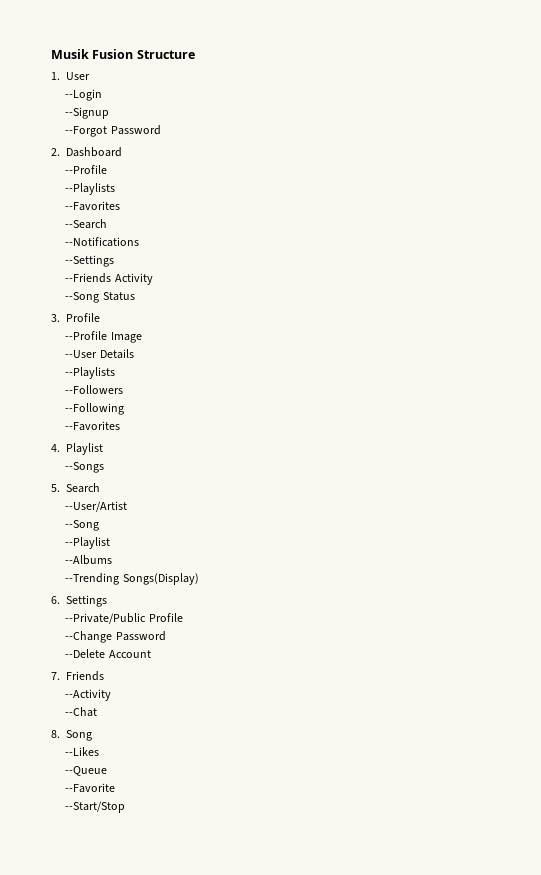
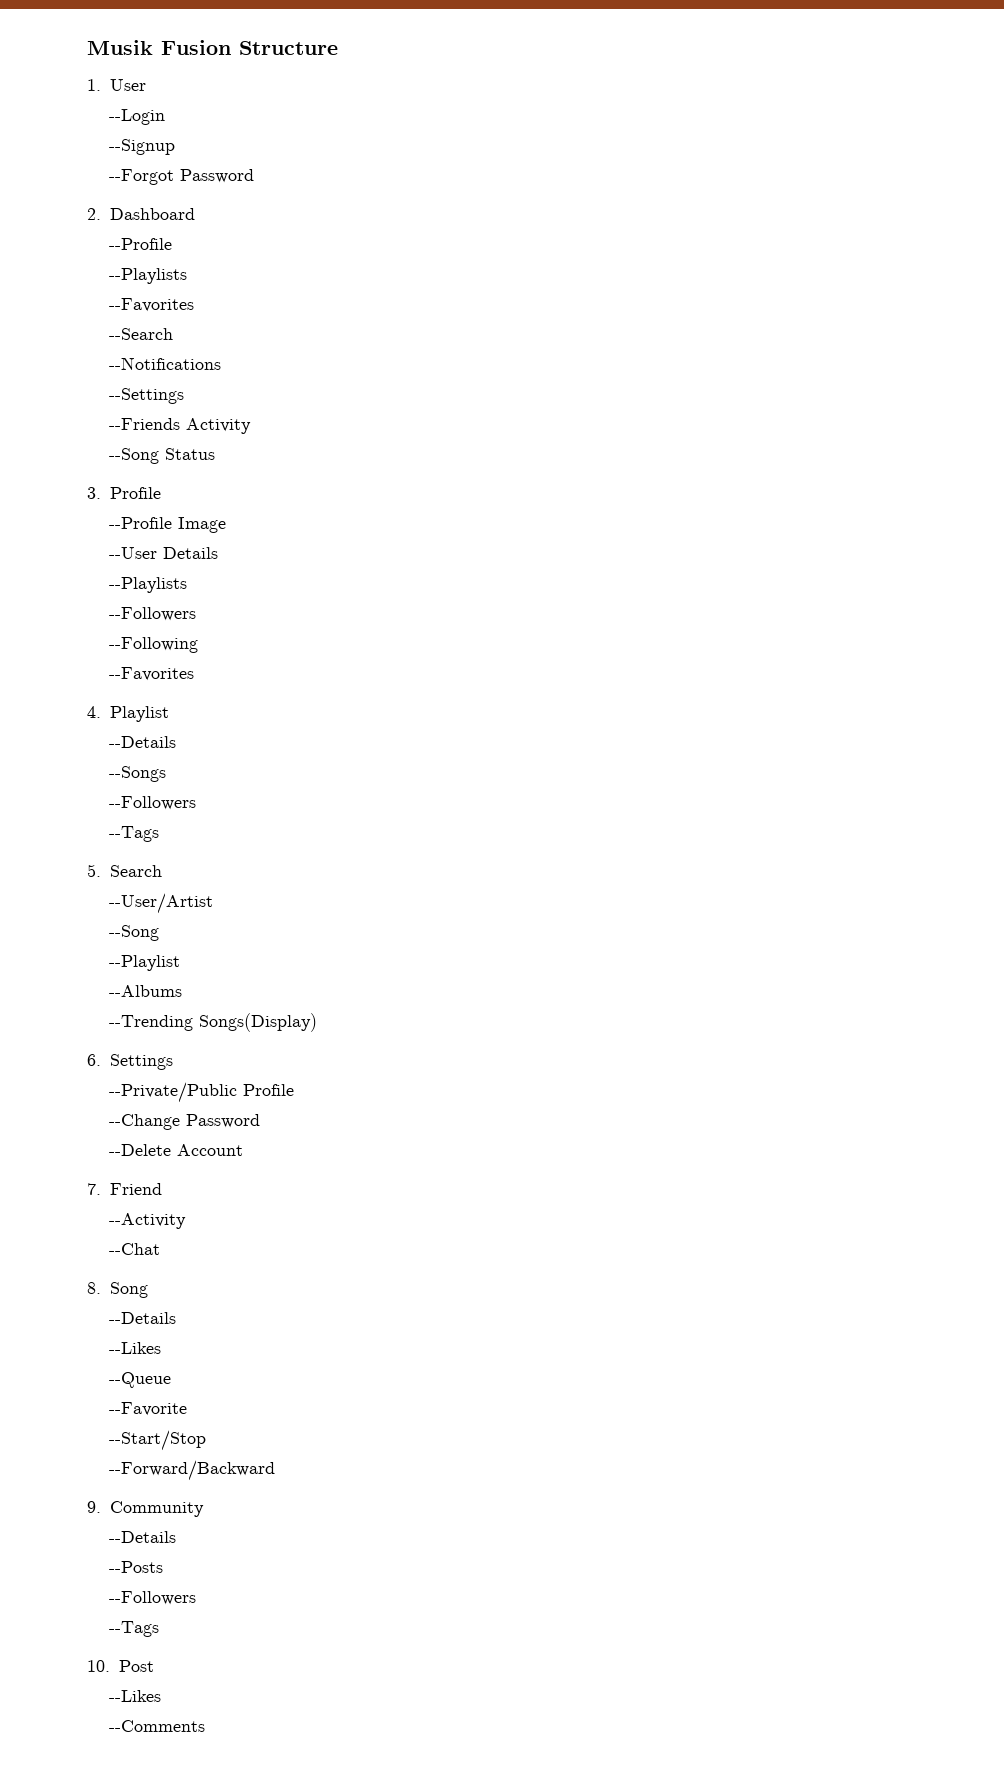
  4. Playlist
+ --Details
  --Songs
+ --Followers
+ --Tags
- 7. Friends
+ 7. Friend
  8. Song
+ --Details
+ --Forward/Backward
+ 9. Community
+ --Details
+ --Posts
+ --Followers
+ --Tags
+ 10. Post
+ --Likes
+ --Comments

